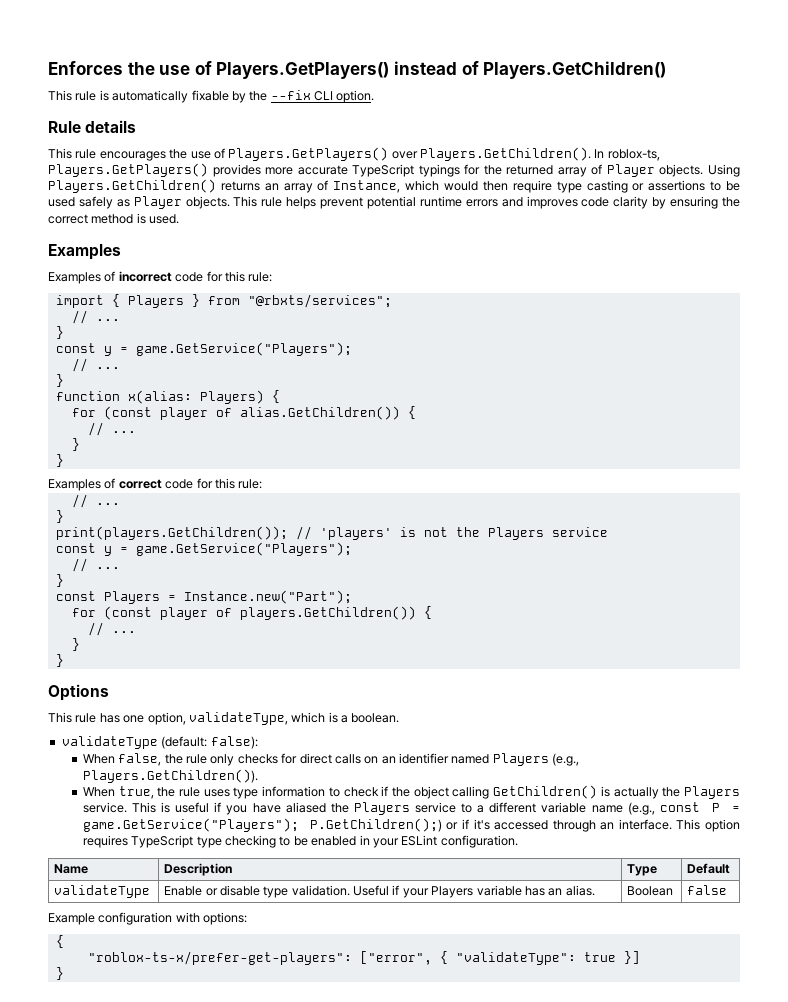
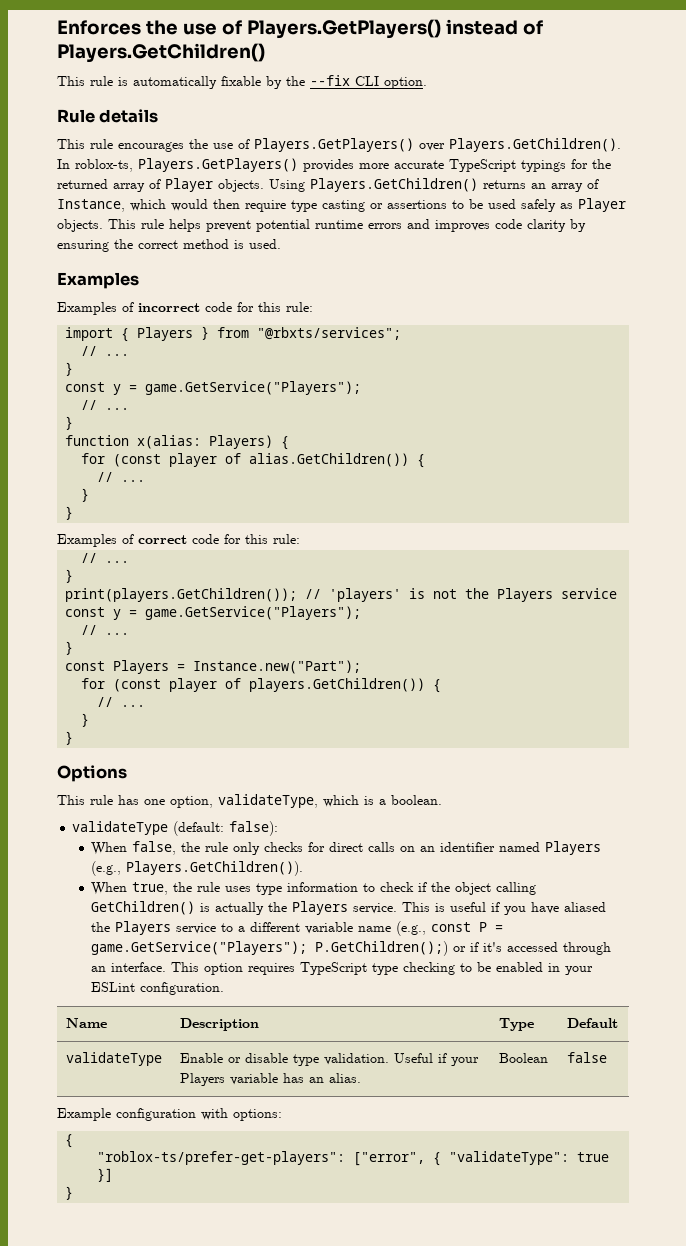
- "roblox-ts-x/prefer-get-players": ["error", { "validateType": true }]
+ "roblox-ts/prefer-get-players": ["error", { "validateType": true }]

